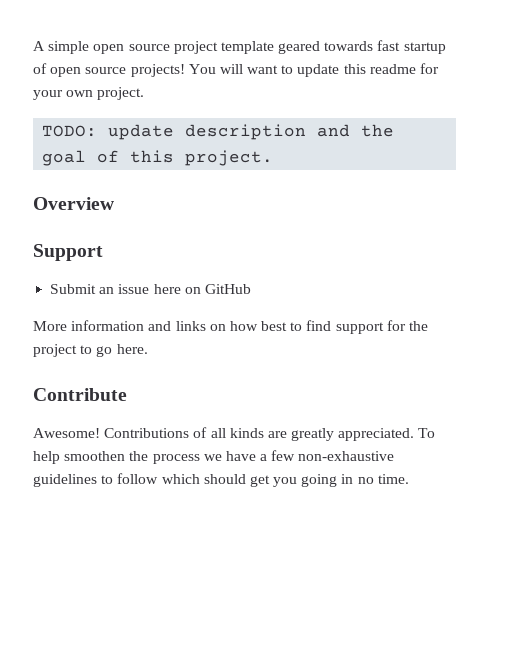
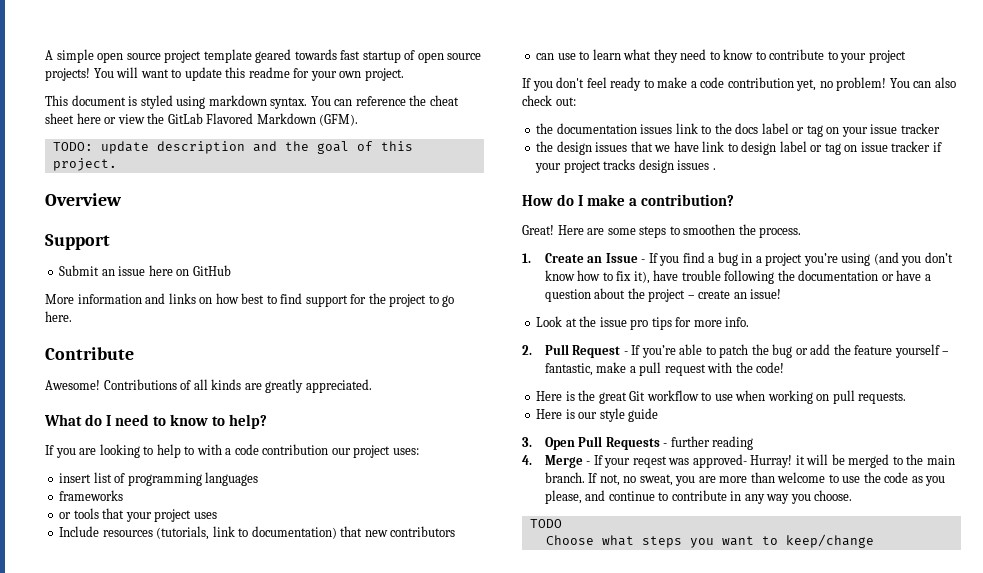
+ This document is styled using markdown syntax. You can reference the cheat sheet here or view the GitLab Flavored Markdown (GFM).
- Contributions of all kinds are greatly appreciated. To help smoothen the process we have a few non-exhaustive guidelines to follow which should get you going in no time.
+ Contributions of all kinds are greatly appreciated.
+ What do I need to know to help?
+ If you are looking to help to with a code contribution our project uses:
+ insert list of programming languages
+ frameworks
+ or tools that your project uses
+ Include resources (tutorials, link to documentation) that new contributors
+ can use to learn what they need to know to contribute to your project
+ If you don't feel ready to make a code contribution yet, no problem! You can also check out:
+ the documentation issues link to the docs label or tag on your issue tracker
+ the design issues that we have link to design label or tag on issue tracker if your project tracks design issues .
+ How do I make a contribution?
+ Great! Here are some steps to smoothen the process.
+ 1. Create an Issue - If you find a bug in a project you’re using (and you don’t know how to fix it), have trouble following the documentation or have a question about the project – create an issue!
+ Look at the issue pro tips for more info.
+ 2. Pull Request - If you’re able to patch the bug or add the feature yourself – fantastic, make a pull request with the code!
+ Here is the great Git workflow to use when working on pull requests.
+ Here is our style guide
+ 3. Open Pull Requests - further reading
+ 4. Merge - If your reqest was approved- Hurray! it will be merged to the main branch. If not, no sweat, you are more than welcome to use the code as you please, and continue to contribute in any way you choose.
+ TODO
+ Choose what steps you want to keep/change

